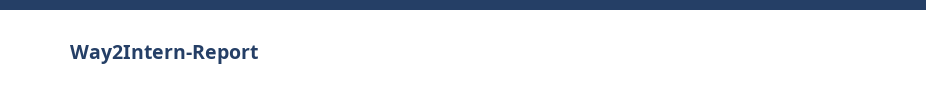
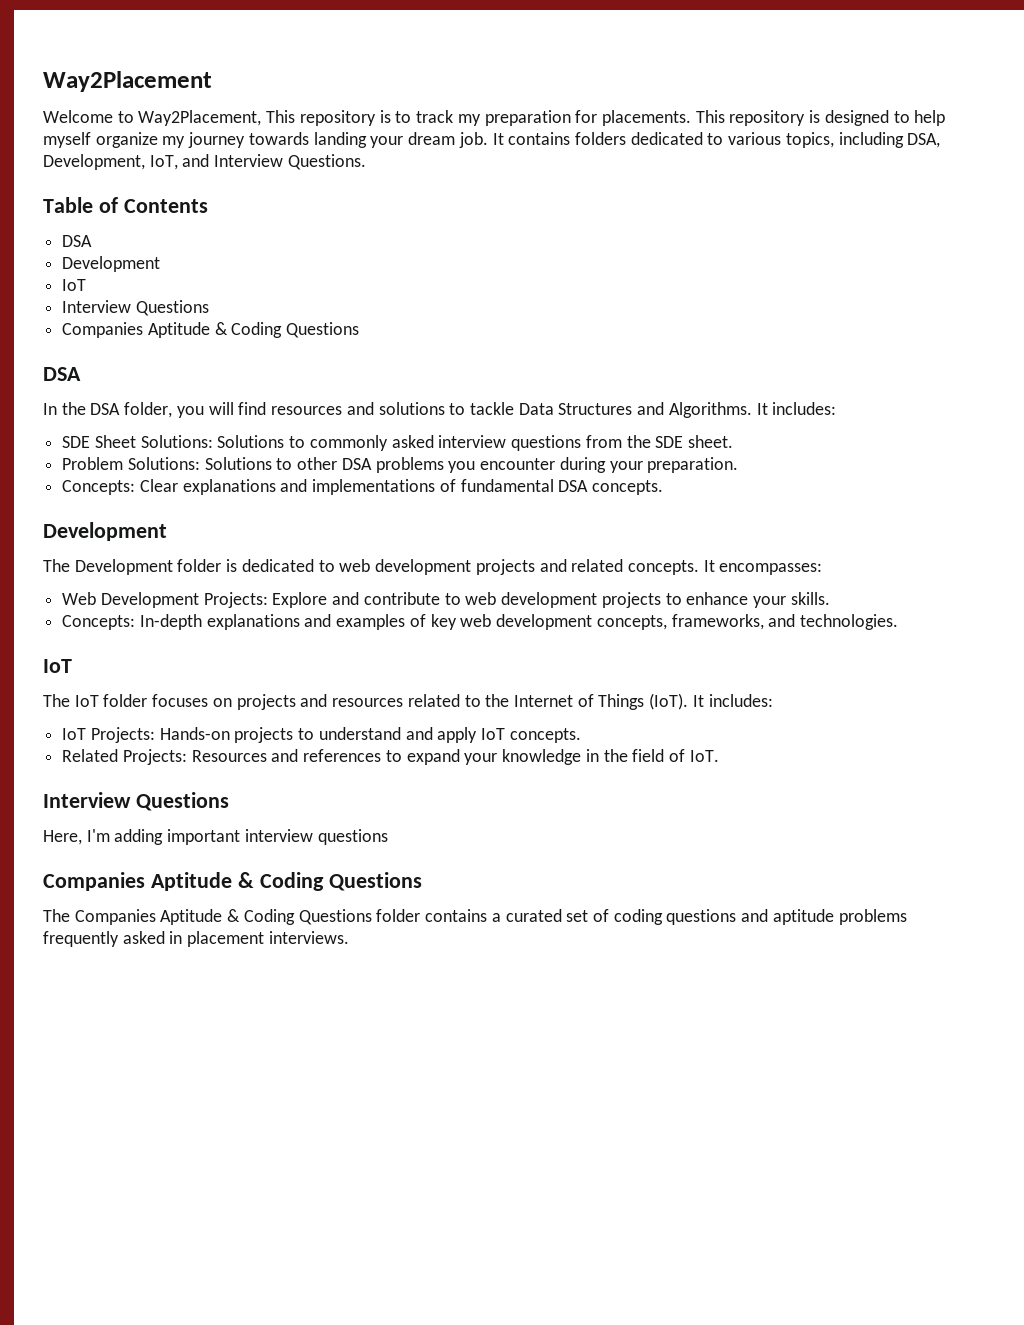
- Way2Intern-Report
+ Way2Placement
+ Welcome to Way2Placement, This repository is to track my preparation for placements. This repository is designed to help myself organize my journey towards landing your dream job. It contains folders dedicated to various topics, including DSA, Development, IoT, and Interview Questions.
+ Table of Contents
+ DSA
+ Development
+ IoT
+ Interview Questions
+ Companies Aptitude & Coding Questions
+ DSA
+ In the DSA folder, you will find resources and solutions to tackle Data Structures and Algorithms. It includes:
+ SDE Sheet Solutions: Solutions to commonly asked interview questions from the SDE sheet.
+ Problem Solutions: Solutions to other DSA problems you encounter during your preparation.
+ Concepts: Clear explanations and implementations of fundamental DSA concepts.
+ Development
+ The Development folder is dedicated to web development projects and related concepts. It encompasses:
+ Web Development Projects: Explore and contribute to web development projects to enhance your skills.
+ Concepts: In-depth explanations and examples of key web development concepts, frameworks, and technologies.
+ IoT
+ The IoT folder focuses on projects and resources related to the Internet of Things (IoT). It includes:
+ IoT Projects: Hands-on projects to understand and apply IoT concepts.
+ Related Projects: Resources and references to expand your knowledge in the field of IoT.
+ Interview Questions
+ Here, I'm adding important interview questions
+ Companies Aptitude & Coding Questions
+ The Companies Aptitude & Coding Questions folder contains a curated set of coding questions and aptitude problems frequently asked in placement interviews.

